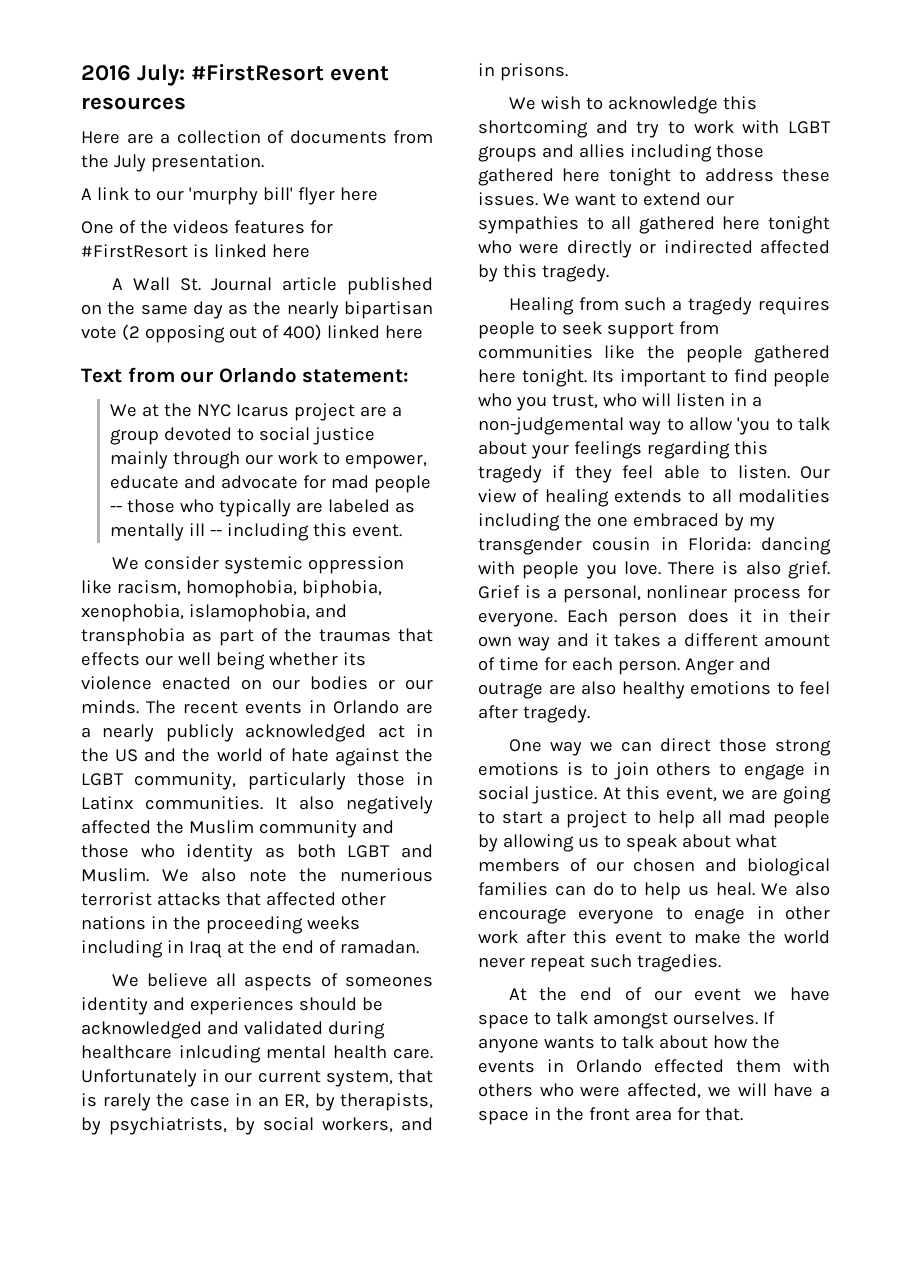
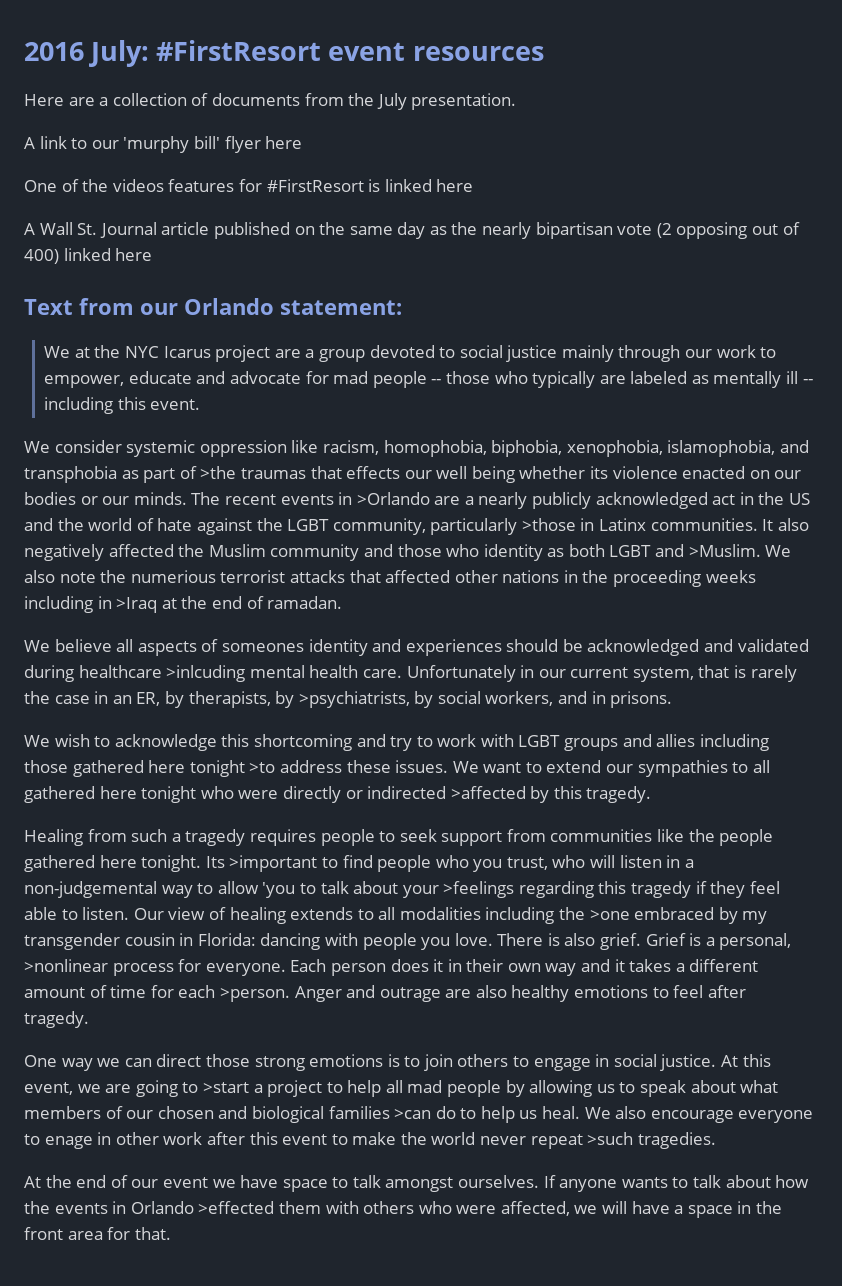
- We consider systemic oppression like racism, homophobia, biphobia, xenophobia, islamophobia, and transphobia as part of the traumas that effects our well being whether its violence enacted on our bodies or our minds.
+ We consider systemic oppression like racism, homophobia, biphobia, xenophobia, islamophobia, and transphobia as part of >the traumas that effects our well being whether its violence enacted on our bodies or our minds.
- The recent events in Orlando are a nearly publicly acknowledged act in the US and the world of hate against the LGBT community, particularly those in Latinx communities.
+ The recent events in >Orlando are a nearly publicly acknowledged act in the US and the world of hate against the LGBT community, particularly >those in Latinx communities.
- It also negatively affected the Muslim community and those who identity as both LGBT and Muslim.
+ It also negatively affected the Muslim community and those who identity as both LGBT and >Muslim.
- We also note the numerious terrorist attacks that affected other nations in the proceeding weeks including in Iraq at the end of ramadan.
+ We also note the numerious terrorist attacks that affected other nations in the proceeding weeks including in >Iraq at the end of ramadan.
- We believe all aspects of someones identity and experiences should be acknowledged and validated during healthcare inlcuding mental health care.
+ We believe all aspects of someones identity and experiences should be acknowledged and validated during healthcare >inlcuding mental health care.
- Unfortunately in our current system, that is rarely the case in an ER, by therapists, by psychiatrists, by social workers, and in prisons.
+ Unfortunately in our current system, that is rarely the case in an ER, by therapists, by >psychiatrists, by social workers, and in prisons.
- We wish to acknowledge this shortcoming and try to work with LGBT groups and allies including those gathered here tonight to address these issues.
+ We wish to acknowledge this shortcoming and try to work with LGBT groups and allies including those gathered here tonight >to address these issues.
- We want to extend our sympathies to all gathered here tonight who were directly or indirected affected by this tragedy.
+ We want to extend our sympathies to all gathered here tonight who were directly or indirected >affected by this tragedy.
- Its important to find people who you trust, who will listen in a non-judgemental way to allow 'you to talk about your feelings regarding this tragedy if they feel able to listen.
+ Its >important to find people who you trust, who will listen in a non-judgemental way to allow 'you to talk about your >feelings regarding this tragedy if they feel able to listen.
- Our view of healing extends to all modalities including the one embraced by my transgender cousin in Florida: dancing with people you love.
+ Our view of healing extends to all modalities including the >one embraced by my transgender cousin in Florida: dancing with people you love.
- Grief is a personal, nonlinear process for everyone.
+ Grief is a personal, >nonlinear process for everyone.
- Each person does it in their own way and it takes a different amount of time for each person.
+ Each person does it in their own way and it takes a different amount of time for each >person.
- At this event, we are going to start a project to help all mad people by allowing us to speak about what members of our chosen and biological families can do to help us heal.
+ At this event, we are going to >start a project to help all mad people by allowing us to speak about what members of our chosen and biological families >can do to help us heal.
- We also encourage everyone to enage in other work after this event to make the world never repeat such tragedies.
+ We also encourage everyone to enage in other work after this event to make the world never repeat >such tragedies.
- If anyone wants to talk about how the events in Orlando effected them with others who were affected, we will have a space in the front area for that.
+ If anyone wants to talk about how the events in Orlando >effected them with others who were affected, we will have a space in the front area for that.

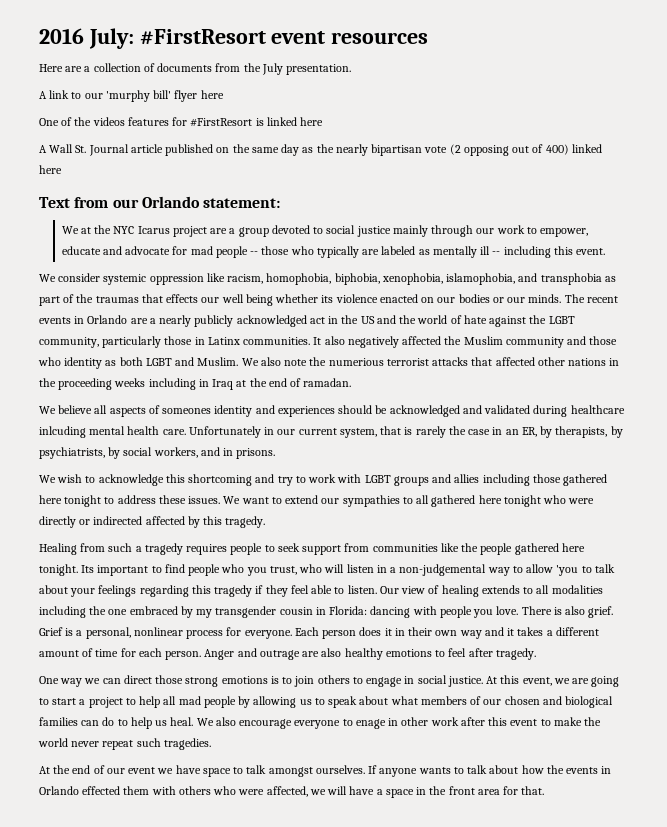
- We consider systemic oppression like racism, homophobia, biphobia, xenophobia, islamophobia, and transphobia as part of >the traumas that effects our well being whether its violence enacted on our bodies or our minds.
+ We consider systemic oppression like racism, homophobia, biphobia, xenophobia, islamophobia, and transphobia as part of the traumas that effects our well being whether its violence enacted on our bodies or our minds.
- The recent events in >Orlando are a nearly publicly acknowledged act in the US and the world of hate against the LGBT community, particularly >those in Latinx communities.
+ The recent events in Orlando are a nearly publicly acknowledged act in the US and the world of hate against the LGBT community, particularly those in Latinx communities.
- It also negatively affected the Muslim community and those who identity as both LGBT and >Muslim.
+ It also negatively affected the Muslim community and those who identity as both LGBT and Muslim.
- We also note the numerious terrorist attacks that affected other nations in the proceeding weeks including in >Iraq at the end of ramadan.
+ We also note the numerious terrorist attacks that affected other nations in the proceeding weeks including in Iraq at the end of ramadan.
- We believe all aspects of someones identity and experiences should be acknowledged and validated during healthcare >inlcuding mental health care.
+ We believe all aspects of someones identity and experiences should be acknowledged and validated during healthcare inlcuding mental health care.
- Unfortunately in our current system, that is rarely the case in an ER, by therapists, by >psychiatrists, by social workers, and in prisons.
+ Unfortunately in our current system, that is rarely the case in an ER, by therapists, by psychiatrists, by social workers, and in prisons.
- We wish to acknowledge this shortcoming and try to work with LGBT groups and allies including those gathered here tonight >to address these issues.
+ We wish to acknowledge this shortcoming and try to work with LGBT groups and allies including those gathered here tonight to address these issues.
- We want to extend our sympathies to all gathered here tonight who were directly or indirected >affected by this tragedy.
+ We want to extend our sympathies to all gathered here tonight who were directly or indirected affected by this tragedy.
- Its >important to find people who you trust, who will listen in a non-judgemental way to allow 'you to talk about your >feelings regarding this tragedy if they feel able to listen.
+ Its important to find people who you trust, who will listen in a non-judgemental way to allow 'you to talk about your feelings regarding this tragedy if they feel able to listen.
- Our view of healing extends to all modalities including the >one embraced by my transgender cousin in Florida: dancing with people you love.
+ Our view of healing extends to all modalities including the one embraced by my transgender cousin in Florida: dancing with people you love.
- Grief is a personal, >nonlinear process for everyone.
+ Grief is a personal, nonlinear process for everyone.
- Each person does it in their own way and it takes a different amount of time for each >person.
+ Each person does it in their own way and it takes a different amount of time for each person.
- At this event, we are going to >start a project to help all mad people by allowing us to speak about what members of our chosen and biological families >can do to help us heal.
+ At this event, we are going to start a project to help all mad people by allowing us to speak about what members of our chosen and biological families can do to help us heal.
- We also encourage everyone to enage in other work after this event to make the world never repeat >such tragedies.
+ We also encourage everyone to enage in other work after this event to make the world never repeat such tragedies.
- If anyone wants to talk about how the events in Orlando >effected them with others who were affected, we will have a space in the front area for that.
+ If anyone wants to talk about how the events in Orlando effected them with others who were affected, we will have a space in the front area for that.

